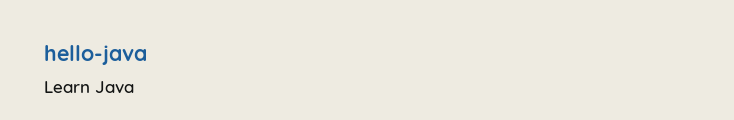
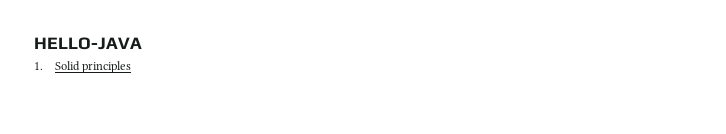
- hello-java
- Learn Java
+ HELLO-JAVA
+ 1. Solid principles

